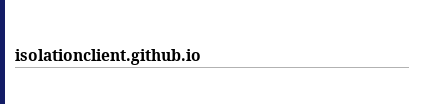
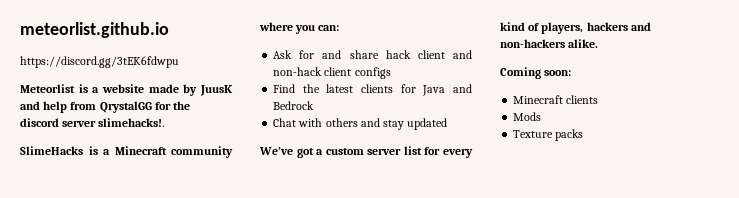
- isolationclient.github.io
+ meteorlist.github.io
+ https://discord.gg/3tEK6fdwpu
+ Meteorlist is a website made by JuusK and help from QrystalGG for the discord server slimehacks!.
+ SlimeHacks is a Minecraft community where you can:
+ Ask for and share hack client and non-hack client configs
+ Find the latest clients for Java and Bedrock
+ Chat with others and stay updated
+ We’ve got a custom server list for every kind of players, hackers and non-hackers alike.
+ Coming soon:
+ Minecraft clients
+ Mods
+ Texture packs

